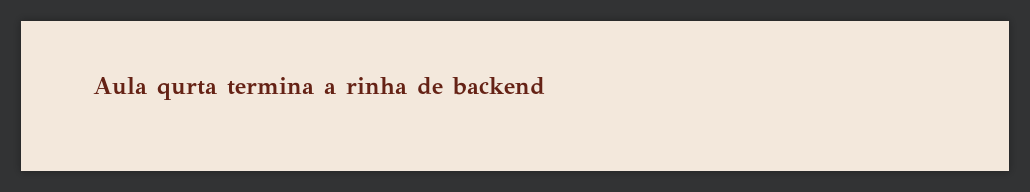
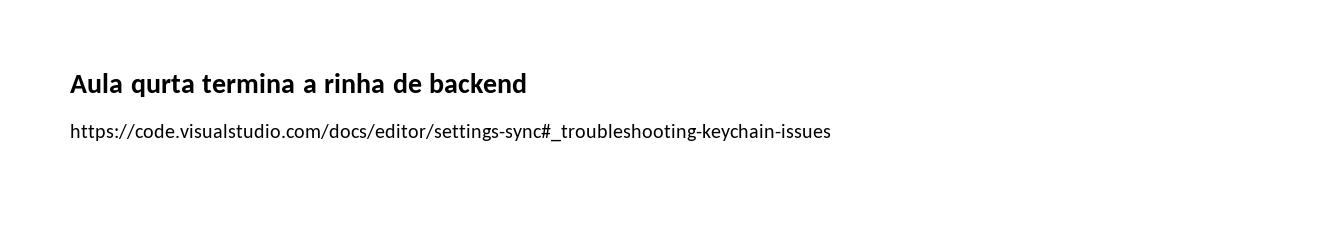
+ https://code.visualstudio.com/docs/editor/settings-sync#_troubleshooting-keychain-issues

